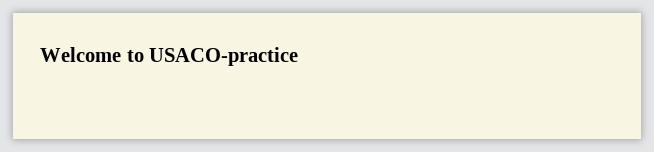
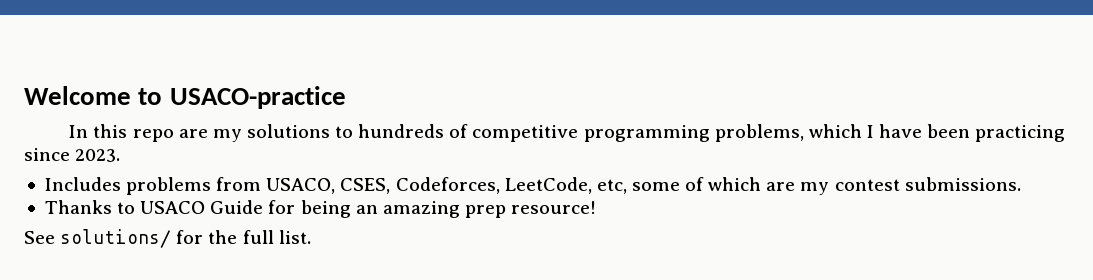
+ In this repo are my solutions to hundreds of competitive programming problems, which I have been practicing since 2023.
+ Includes problems from USACO, CSES, Codeforces, LeetCode, etc, some of which are my contest submissions.
+ Thanks to USACO Guide for being an amazing prep resource!
+ See solutions/ for the full list.

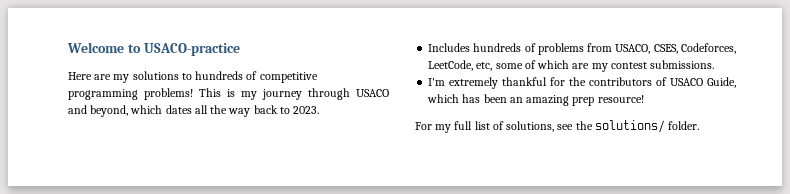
- In this repo are my solutions to hundreds of competitive programming problems, which I have been practicing since 2023.
+ Here are my solutions to hundreds of competitive programming problems! This is my journey through USACO and beyond, which dates all the way back to 2023.
- Includes problems from USACO, CSES, Codeforces, LeetCode, etc, some of which are my contest submissions.
+ Includes hundreds of problems from USACO, CSES, Codeforces, LeetCode, etc, some of which are my contest submissions.
- Thanks to USACO Guide for being an amazing prep resource!
- See solutions/ for the full list.
+ I'm extremely thankful for the contributors of USACO Guide, which has been an amazing prep resource!
+ For my full list of solutions, see the solutions/ folder.

